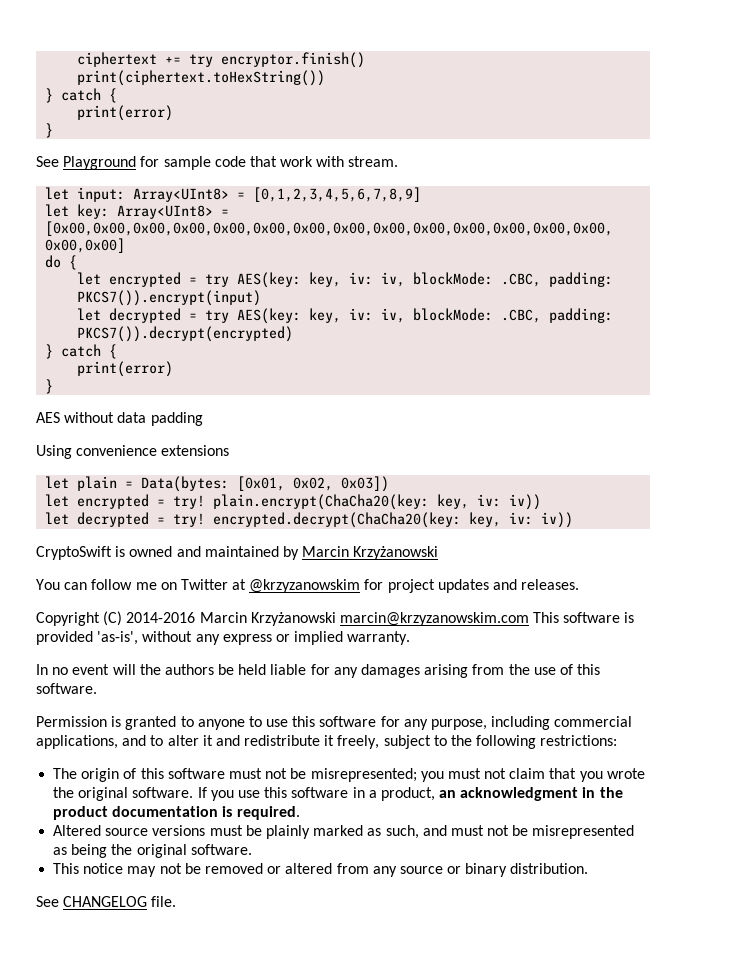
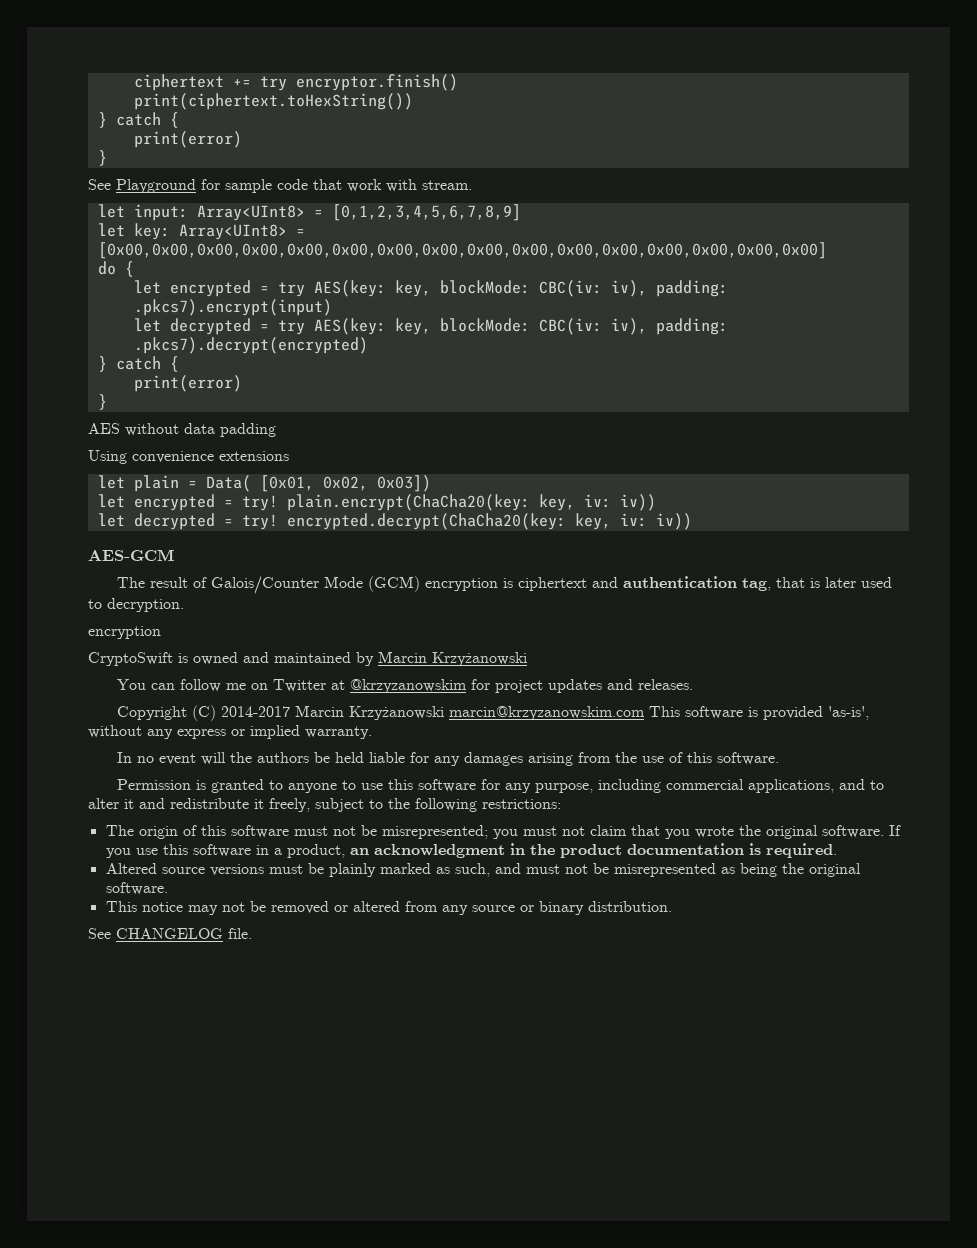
- let encrypted = try AES(key: key, iv: iv, blockMode: .CBC, padding: PKCS7()).encrypt(input)
+ let encrypted = try AES(key: key, blockMode: CBC(iv: iv), padding: .pkcs7).encrypt(input)
- let decrypted = try AES(key: key, iv: iv, blockMode: .CBC, padding: PKCS7()).decrypt(encrypted)
+ let decrypted = try AES(key: key, blockMode: CBC(iv: iv), padding: .pkcs7).decrypt(encrypted)
- let plain = Data(bytes: [0x01, 0x02, 0x03])
+ let plain = Data( [0x01, 0x02, 0x03])
+ AES-GCM
+ The result of Galois/Counter Mode (GCM) encryption is ciphertext and authentication tag, that is later used to decryption.
+ encryption
- Copyright (C) 2014-2016 Marcin Krzyżanowski marcin@krzyzanowskim.com This software is provided 'as-is', without any express or implied warranty.
+ Copyright (C) 2014-2017 Marcin Krzyżanowski marcin@krzyzanowskim.com This software is provided 'as-is', without any express or implied warranty.

